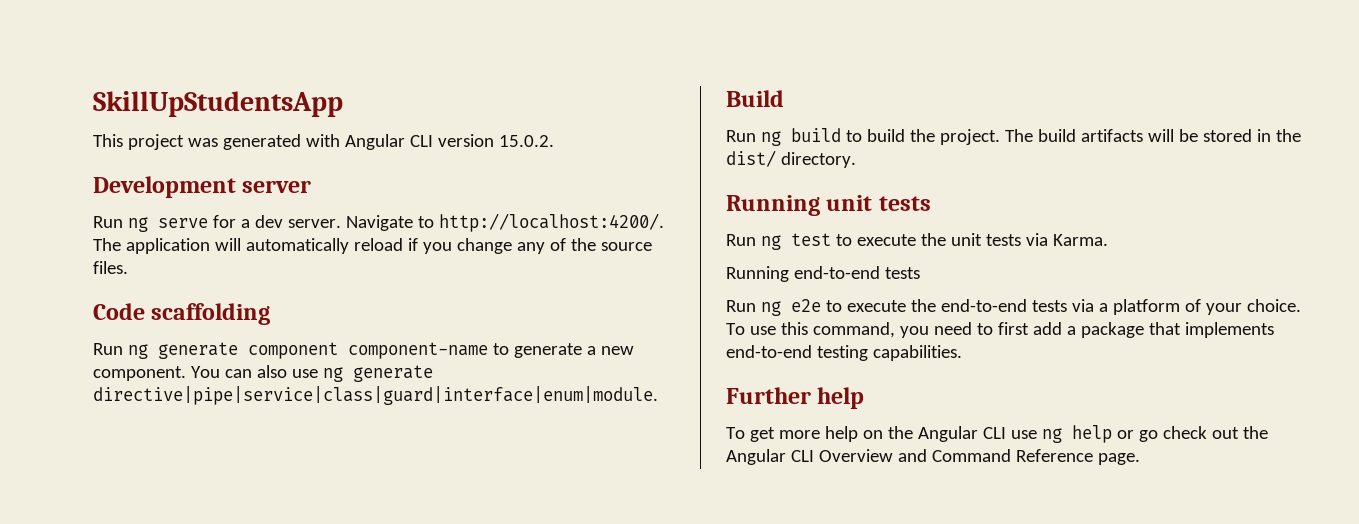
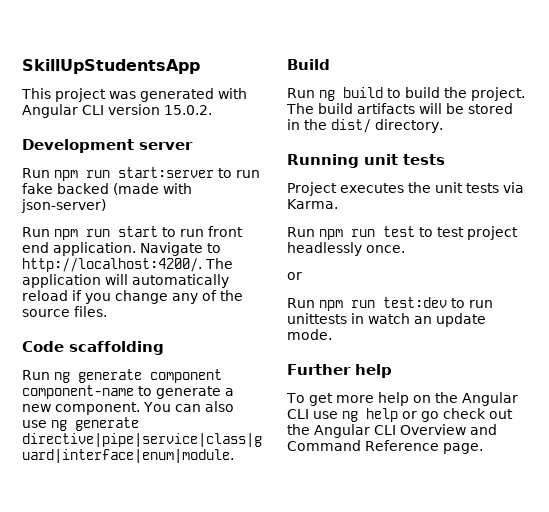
- Run ng serve for a dev server.
+ Run npm run start:server to run fake backed (made with json-server)
+ Run npm run start to run front end application.
- Run ng test to execute the unit tests via Karma.
+ Project executes the unit tests via Karma.
- Running end-to-end tests
- Run ng e2e to execute the end-to-end tests via a platform of your choice. To use this command, you need to first add a package that implements end-to-end testing capabilities.
+ Run npm run test to test project headlessly once.
+ or
+ Run npm run test:dev to run unittests in watch an update mode.

